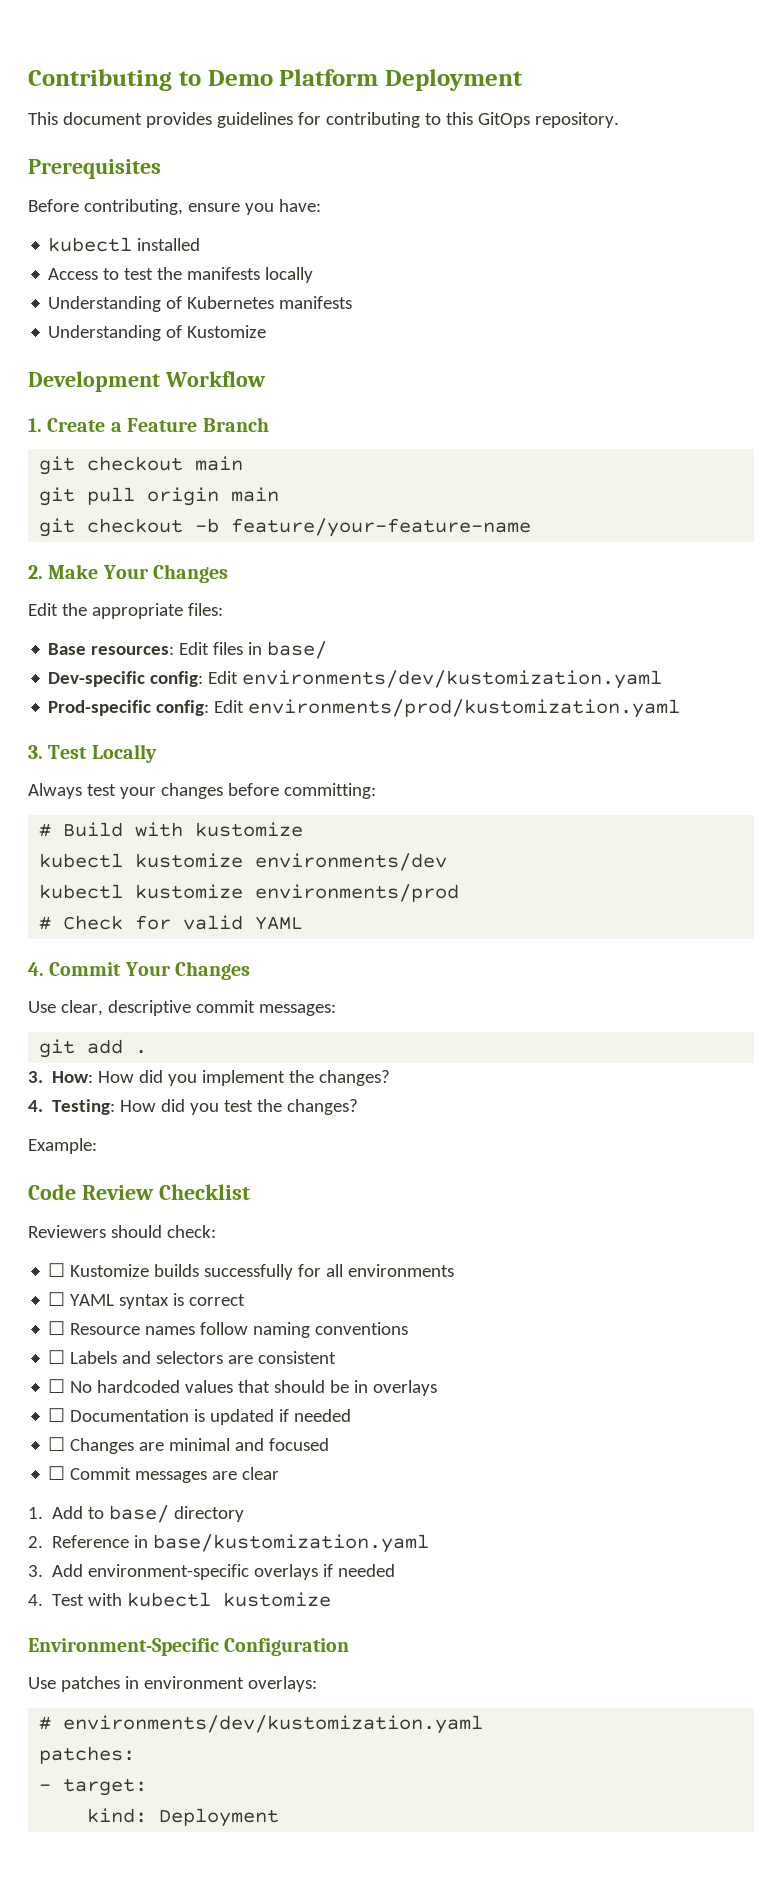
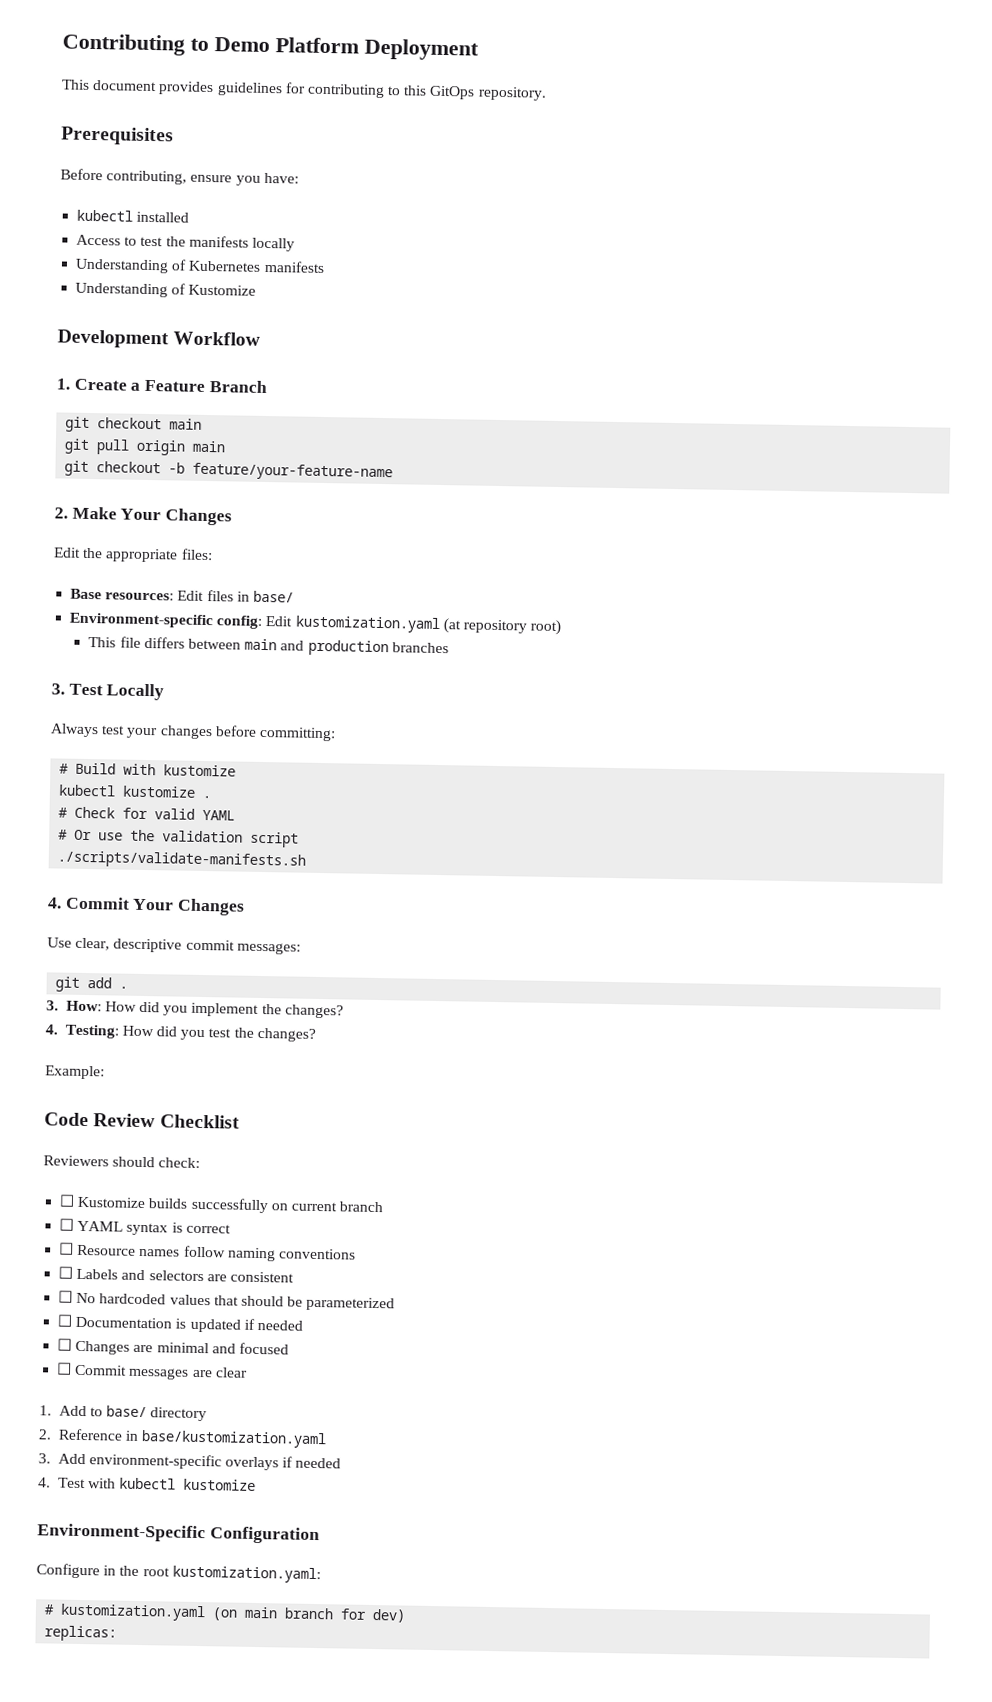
- Dev-specific config: Edit environments/dev/kustomization.yaml
- Prod-specific config: Edit environments/prod/kustomization.yaml
+ Environment-specific config: Edit kustomization.yaml (at repository root)
+ This file differs between main and production branches
- kubectl kustomize environments/dev
- kubectl kustomize environments/prod
+ kubectl kustomize .
+ # Or use the validation script
+ ./scripts/validate-manifests.sh
- ☐ Kustomize builds successfully for all environments
+ ☐ Kustomize builds successfully on current branch
- ☐ No hardcoded values that should be in overlays
+ ☐ No hardcoded values that should be parameterized
- Use patches in environment overlays:
- # environments/dev/kustomization.yaml
- patches:
- - target:
- kind: Deployment
+ Configure in the root kustomization.yaml:
+ # kustomization.yaml (on main branch for dev)
+ replicas:

